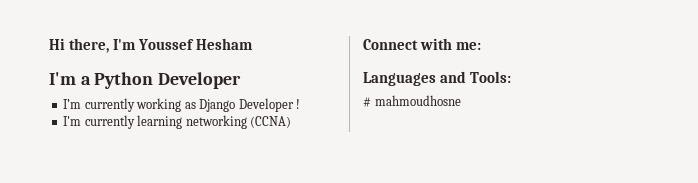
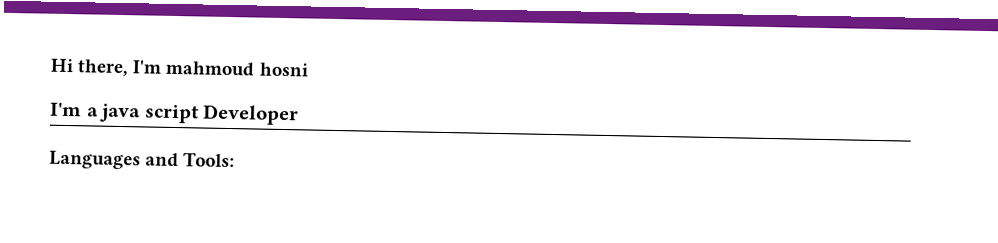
- Hi there, I'm Youssef Hesham
+ Hi there, I'm mahmoud hosni
- I'm a Python Developer
- I’m currently working as Django Developer !
- I'm currently learning networking (CCNA)
- Connect with me:
+ I'm a java script Developer
- # mahmoudhosne

